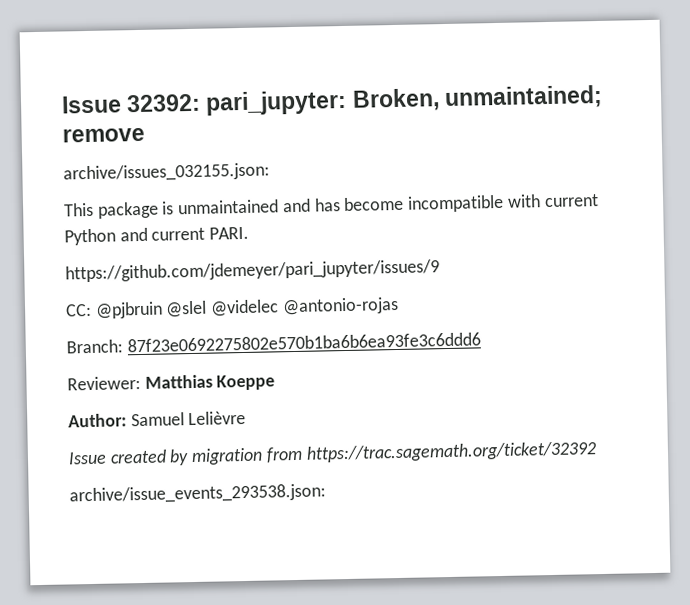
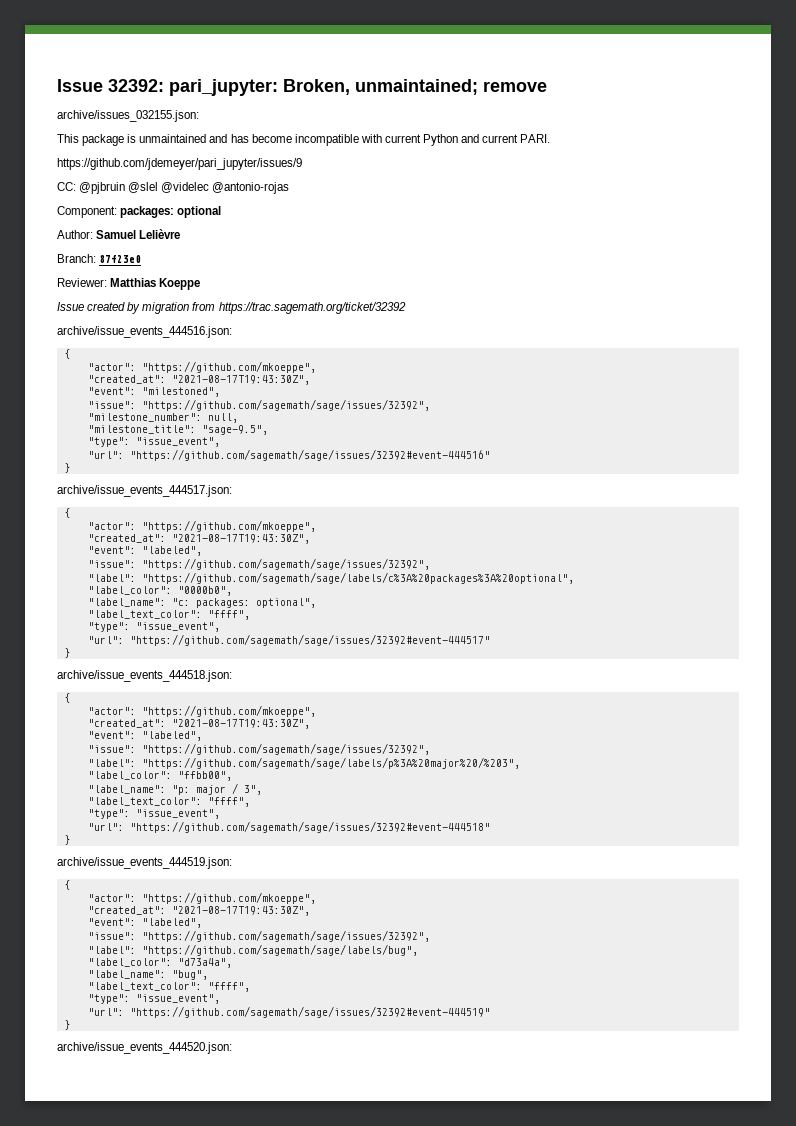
+ Component: packages: optional
+ Author: Samuel Lelièvre
- Branch: 87f23e0692275802e570b1ba6b6ea93fe3c6ddd6
+ Branch: 87f23e0
- Author: Samuel Lelièvre
- archive/issue_events_293538.json:
+ archive/issue_events_444516.json:
+ {
+ "actor": "https://github.com/mkoeppe",
+ "created_at": "2021-08-17T19:43:30Z",
+ "event": "milestoned",
+ "issue": "https://github.com/sagemath/sage/issues/32392",
+ "milestone_number": null,
+ "milestone_title": "sage-9.5",
+ "type": "issue_event",
+ "url": "https://github.com/sagemath/sage/issues/32392#event-444516"
+ }
+ archive/issue_events_444517.json:
+ {
+ "actor": "https://github.com/mkoeppe",
+ "created_at": "2021-08-17T19:43:30Z",
+ "event": "labeled",
+ "issue": "https://github.com/sagemath/sage/issues/32392",
+ "label": "https://github.com/sagemath/sage/labels/c%3A%20packages%3A%20optional",
+ "label_color": "0000b0",
+ "label_name": "c: packages: optional",
+ "label_text_color": "ffff",
+ "type": "issue_event",
+ "url": "https://github.com/sagemath/sage/issues/32392#event-444517"
+ }
+ archive/issue_events_444518.json:
+ {
+ "actor": "https://github.com/mkoeppe",
+ "created_at": "2021-08-17T19:43:30Z",
+ "event": "labeled",
+ "issue": "https://github.com/sagemath/sage/issues/32392",
+ "label": "https://github.com/sagemath/sage/labels/p%3A%20major%20/%203",
+ "label_color": "ffbb00",
+ "label_name": "p: major / 3",
+ "label_text_color": "ffff",
+ "type": "issue_event",
+ "url": "https://github.com/sagemath/sage/issues/32392#event-444518"
+ }
+ archive/issue_events_444519.json:
+ {
+ "actor": "https://github.com/mkoeppe",
+ "created_at": "2021-08-17T19:43:30Z",
+ "event": "labeled",
+ "issue": "https://github.com/sagemath/sage/issues/32392",
+ "label": "https://github.com/sagemath/sage/labels/bug",
+ "label_color": "d73a4a",
+ "label_name": "bug",
+ "label_text_color": "ffff",
+ "type": "issue_event",
+ "url": "https://github.com/sagemath/sage/issues/32392#event-444519"
+ }
+ archive/issue_events_444520.json:

